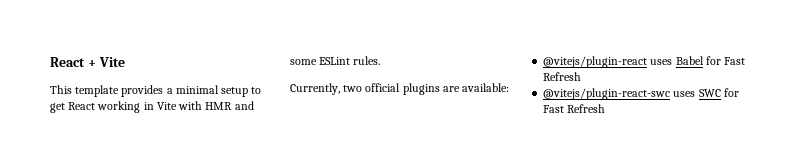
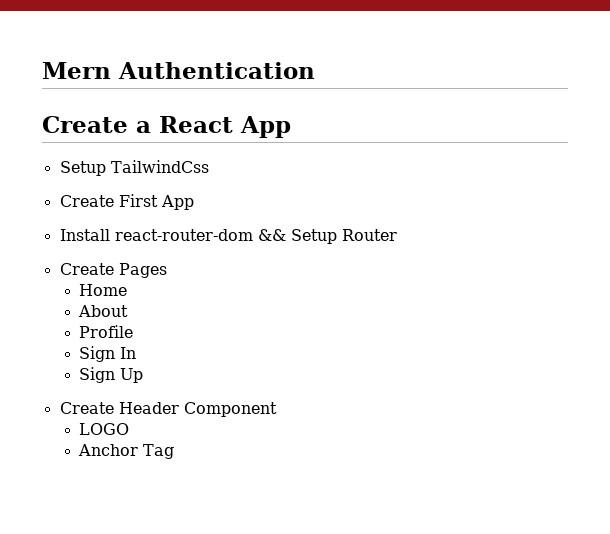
- React + Vite
- This template provides a minimal setup to get React working in Vite with HMR and some ESLint rules.
- Currently, two official plugins are available:
- @vitejs/plugin-react uses Babel for Fast Refresh
- @vitejs/plugin-react-swc uses SWC for Fast Refresh
+ Mern Authentication
+ Create a React App
+ Setup TailwindCss
+ Create First App
+ Install react-router-dom && Setup Router
+ Create Pages
+ Home
+ About
+ Profile
+ Sign In
+ Sign Up
+ Create Header Component
+ LOGO
+ Anchor Tag

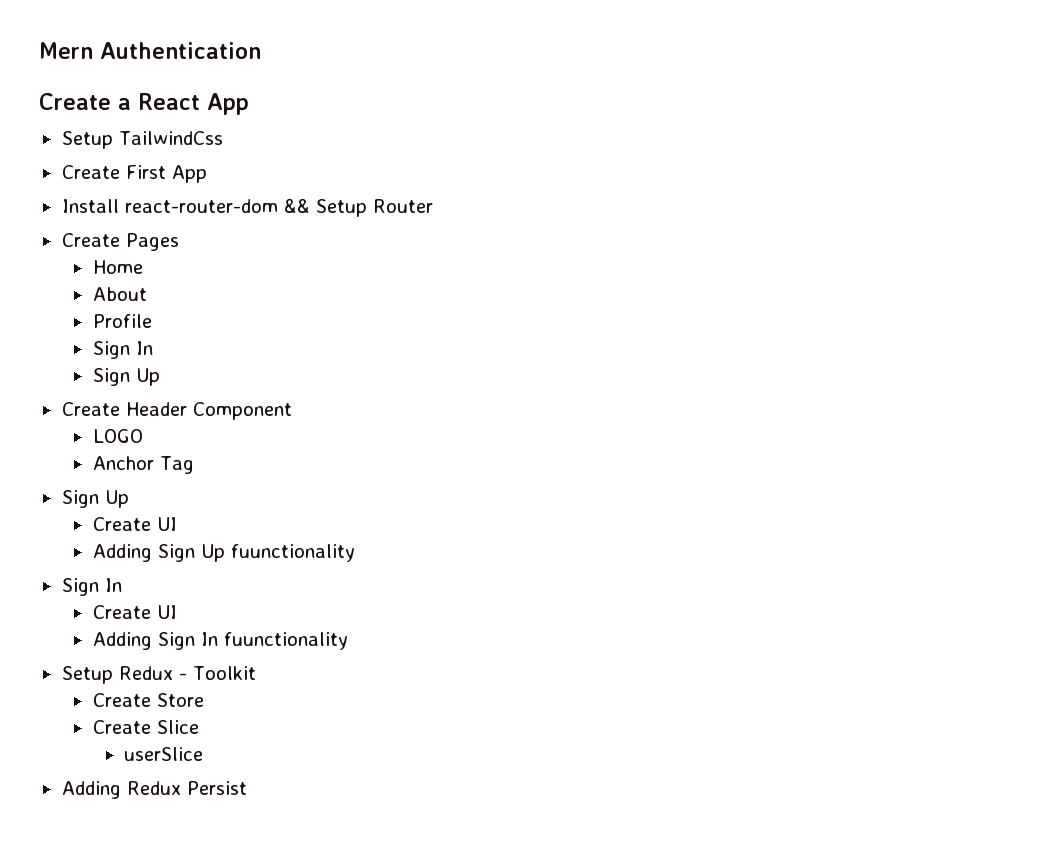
  Anchor Tag
+ Sign Up
+ Create UI
+ Adding Sign Up fuunctionality
+ Sign In
+ Create UI
+ Adding Sign In fuunctionality
+ Setup Redux - Toolkit
+ Create Store
+ Create Slice
+ userSlice
+ Adding Redux Persist

